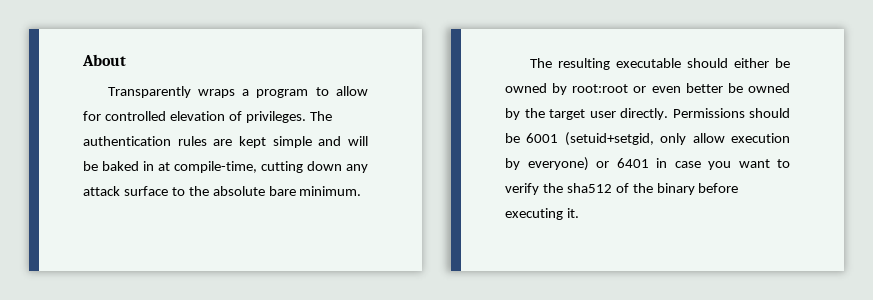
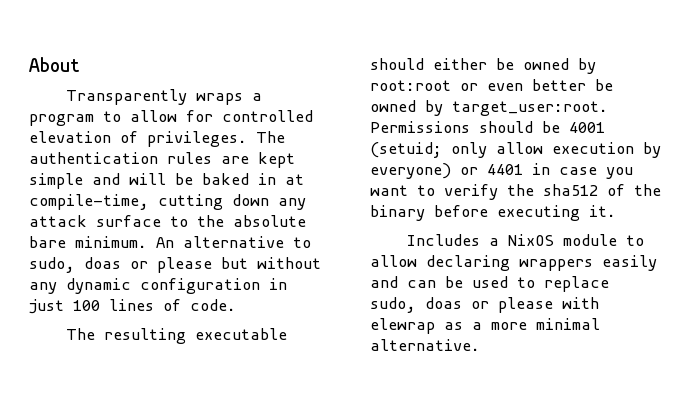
+ An alternative to sudo, doas or please but without any dynamic configuration in just 100 lines of code.
- The resulting executable should either be owned by root:root or even better be owned by the target user directly.
+ The resulting executable should either be owned by root:root or even better be owned by target_user:root.
- Permissions should be 6001 (setuid+setgid, only allow execution by everyone) or 6401 in case you want to verify the sha512 of the binary before executing it.
+ Permissions should be 4001 (setuid; only allow execution by everyone) or 4401 in case you want to verify the sha512 of the binary before executing it.
+ Includes a NixOS module to allow declaring wrappers easily and can be used to replace sudo, doas or please with elewrap as a more minimal alternative.

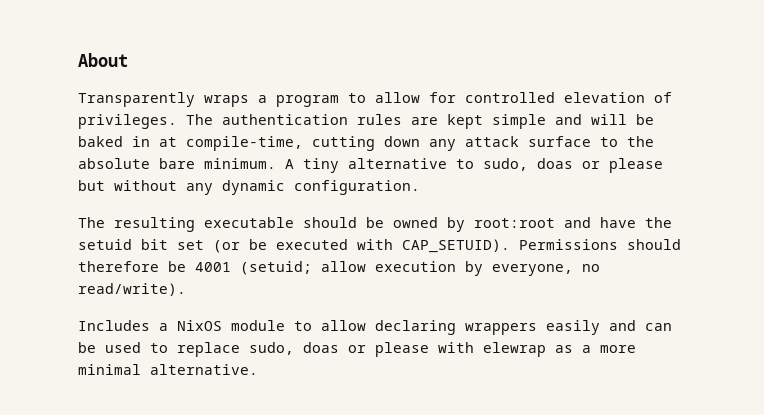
- An alternative to sudo, doas or please but without any dynamic configuration in just 100 lines of code.
+ A tiny alternative to sudo, doas or please but without any dynamic configuration.
- The resulting executable should either be owned by root:root or even better be owned by target_user:root.
+ The resulting executable should be owned by root:root and have the setuid bit set (or be executed with CAP_SETUID).
- Permissions should be 4001 (setuid; only allow execution by everyone) or 4401 in case you want to verify the sha512 of the binary before executing it.
+ Permissions should therefore be 4001 (setuid; allow execution by everyone, no read/write).

